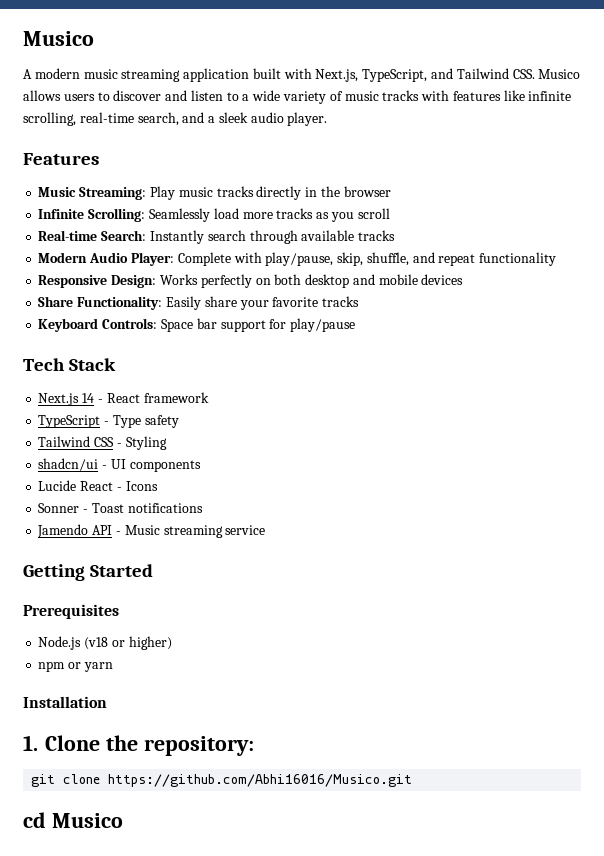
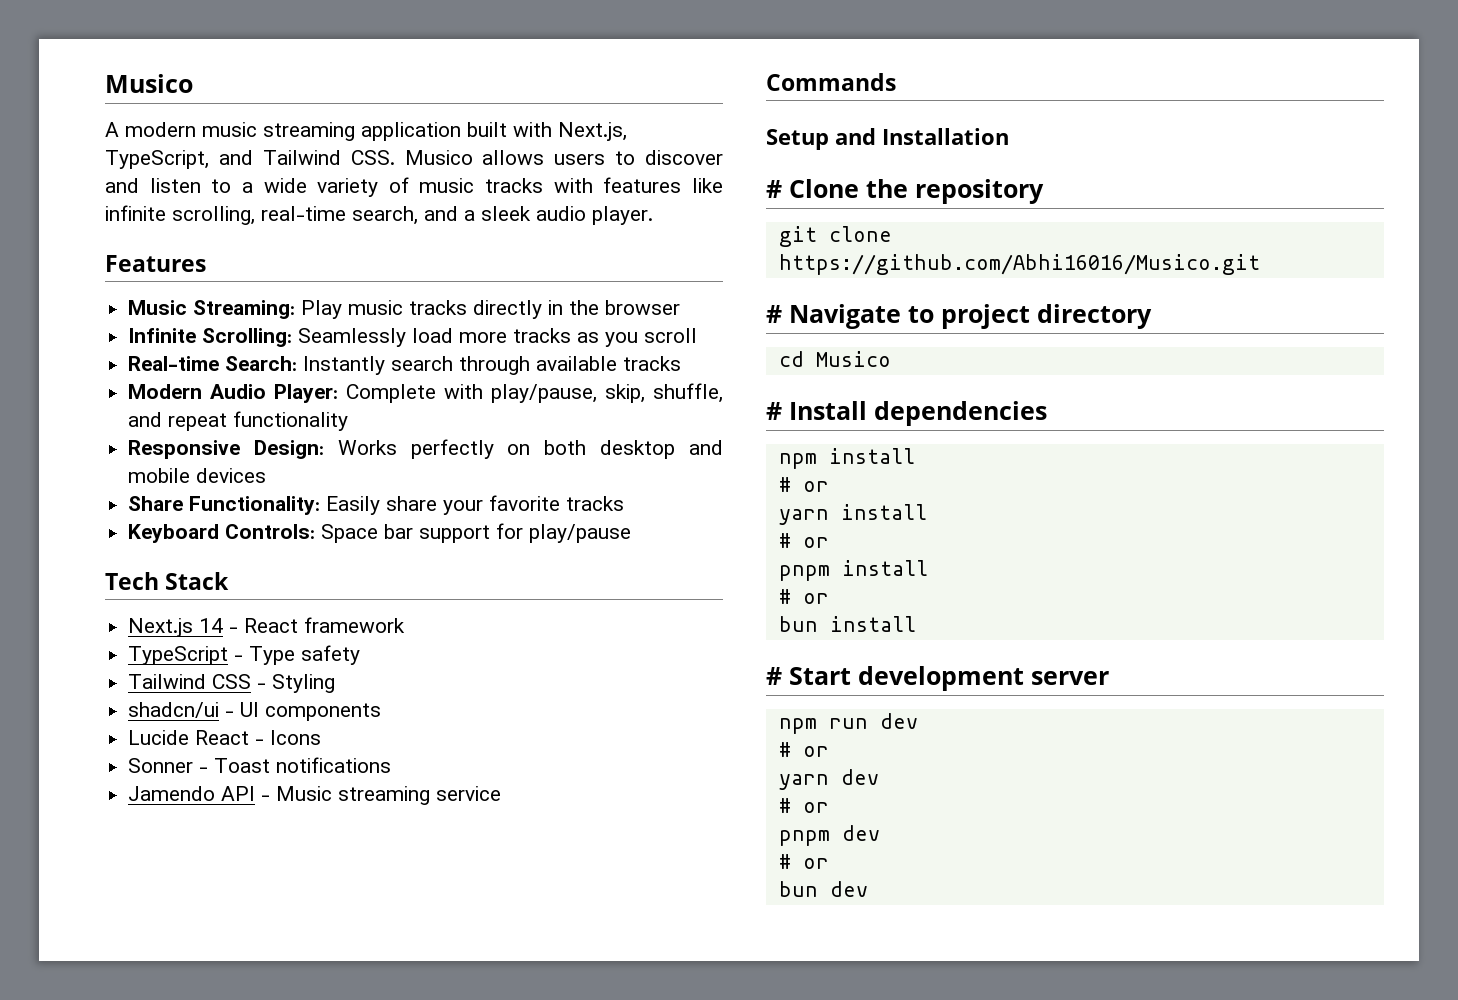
- Getting Started
- Prerequisites
- Node.js (v18 or higher)
- npm or yarn
- Installation
+ Commands
+ Setup and Installation
- 1. Clone the repository:
+ # Clone the repository
+ # Navigate to project directory
  cd Musico
+ # Install dependencies
+ npm install
+ # or
+ yarn install
+ # or
+ pnpm install
+ # or
+ bun install
+ # Start development server
+ npm run dev
+ # or
+ yarn dev
+ # or
+ pnpm dev
+ # or
+ bun dev

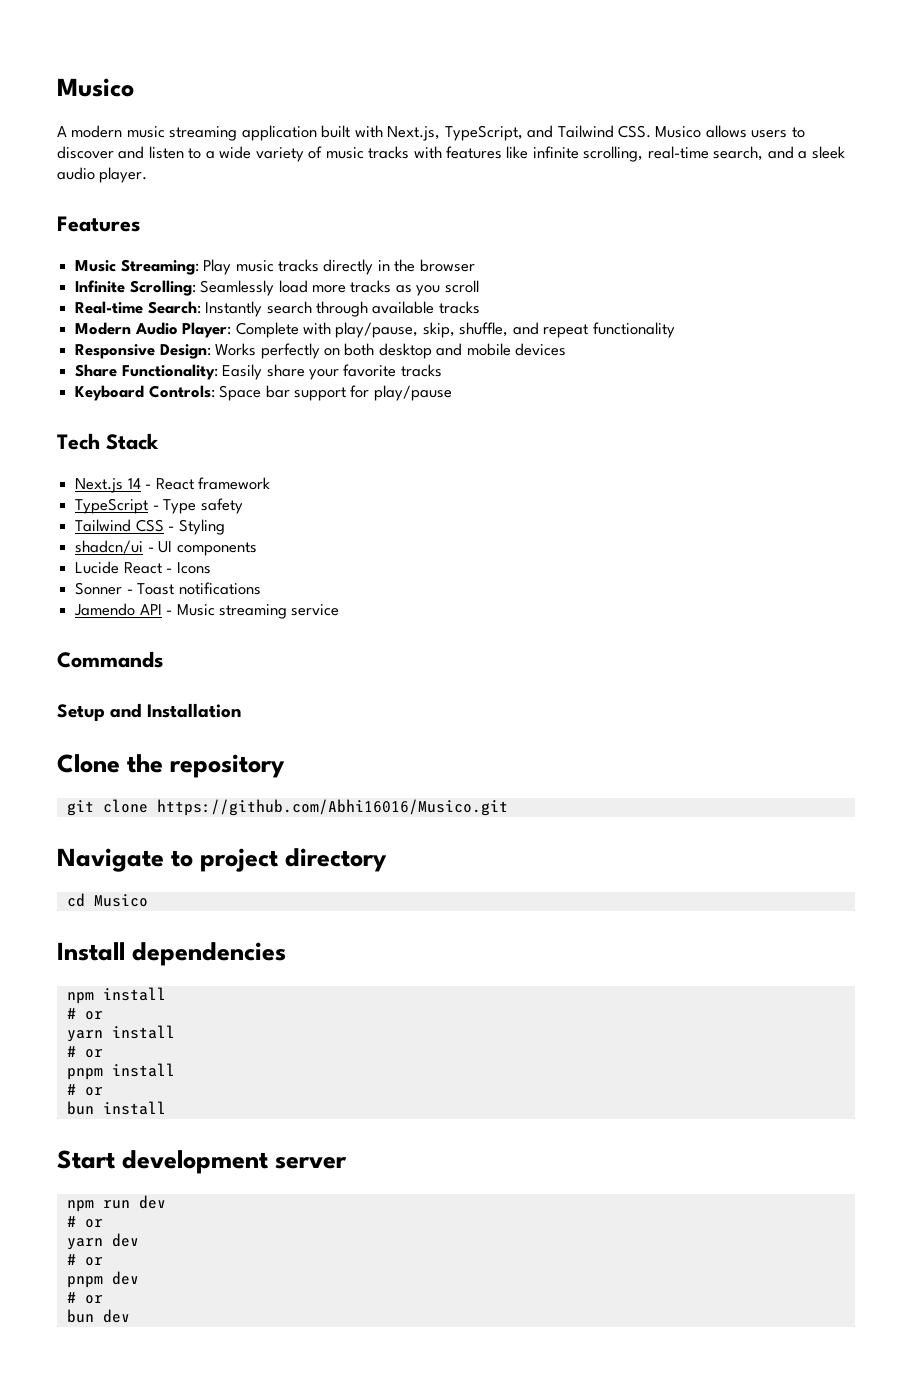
- # Clone the repository
+ Clone the repository
- # Navigate to project directory
+ Navigate to project directory
- # Install dependencies
+ Install dependencies
- # Start development server
+ Start development server

